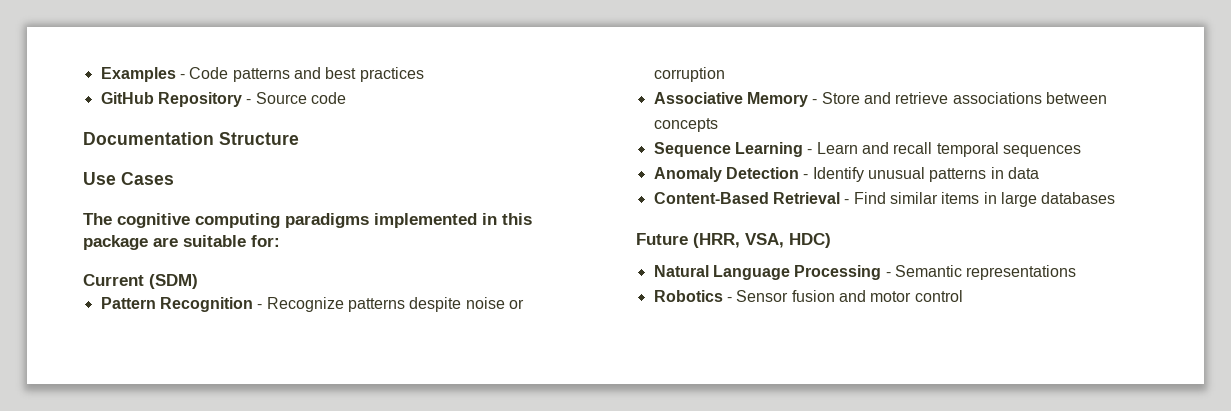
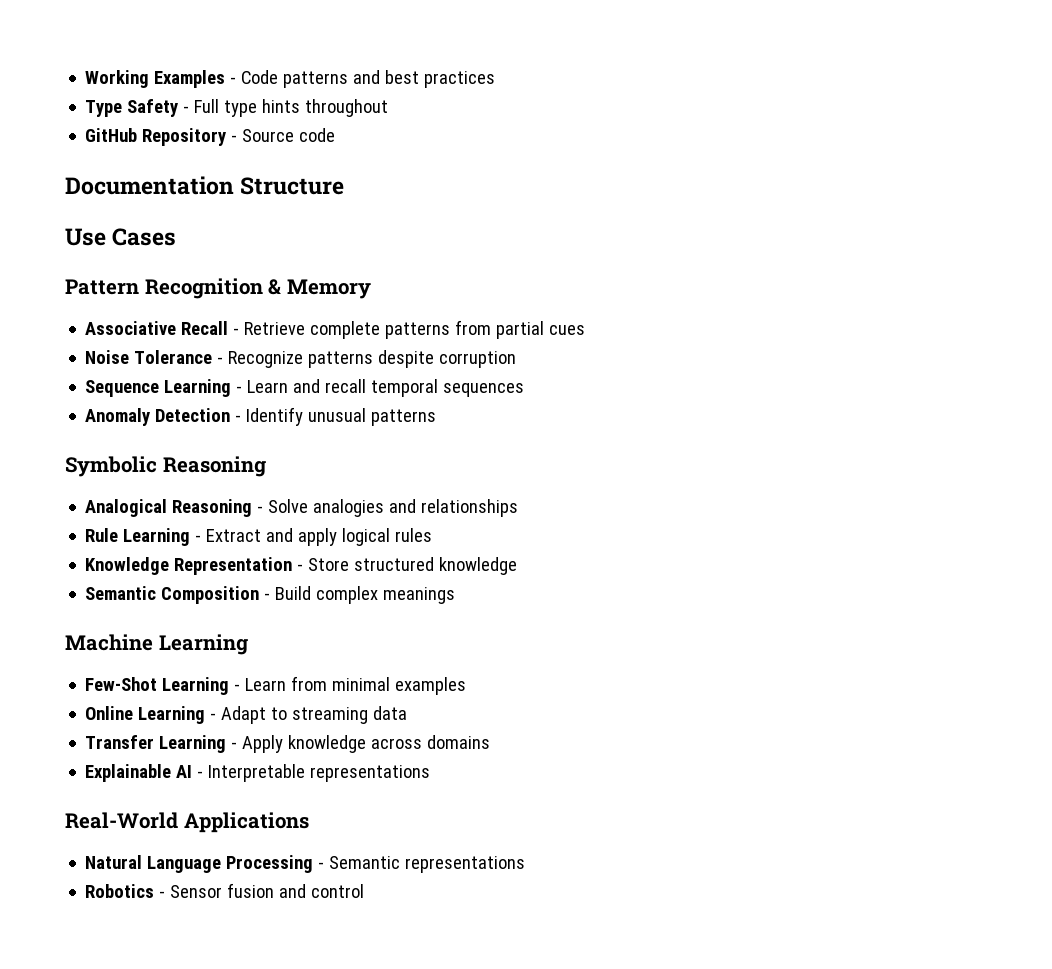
- Examples - Code patterns and best practices
+ Working Examples - Code patterns and best practices
+ Type Safety - Full type hints throughout
- The cognitive computing paradigms implemented in this package are suitable for:
- Current (SDM)
- Pattern Recognition - Recognize patterns despite noise or corruption
+ Pattern Recognition & Memory
+ Associative Recall - Retrieve complete patterns from partial cues
+ Noise Tolerance - Recognize patterns despite corruption
- Associative Memory - Store and retrieve associations between concepts
- Anomaly Detection - Identify unusual patterns in data
- Content-Based Retrieval - Find similar items in large databases
- Future (HRR, VSA, HDC)
+ Anomaly Detection - Identify unusual patterns
+ Symbolic Reasoning
+ Analogical Reasoning - Solve analogies and relationships
+ Rule Learning - Extract and apply logical rules
+ Knowledge Representation - Store structured knowledge
+ Semantic Composition - Build complex meanings
+ Machine Learning
+ Few-Shot Learning - Learn from minimal examples
+ Online Learning - Adapt to streaming data
+ Transfer Learning - Apply knowledge across domains
+ Explainable AI - Interpretable representations
+ Real-World Applications
- Robotics - Sensor fusion and motor control
+ Robotics - Sensor fusion and control

